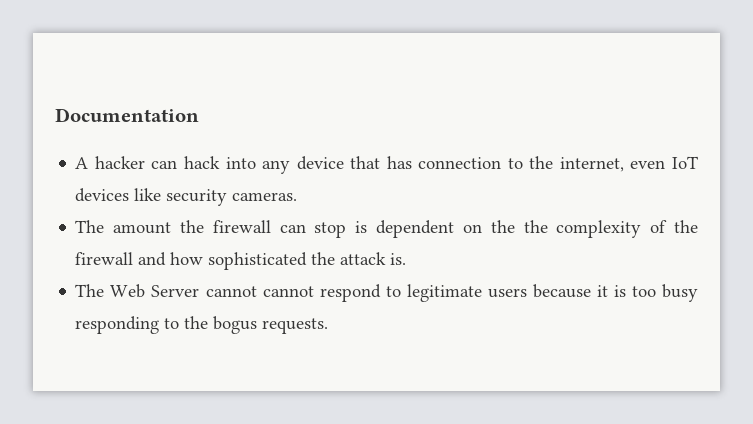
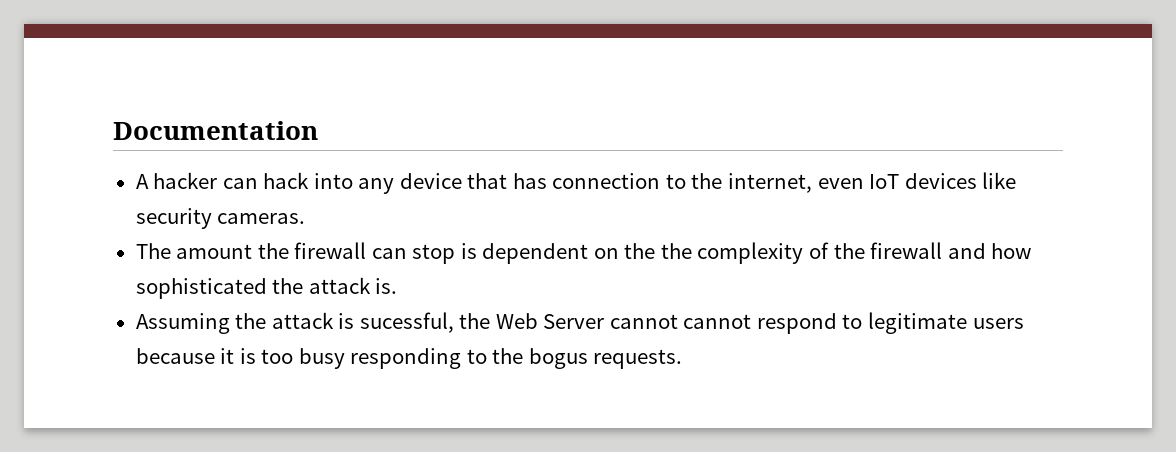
- The Web Server cannot cannot respond to legitimate users because it is too busy responding to the bogus requests.
+ Assuming the attack is sucessful, the Web Server cannot cannot respond to legitimate users because it is too busy responding to the bogus requests.

